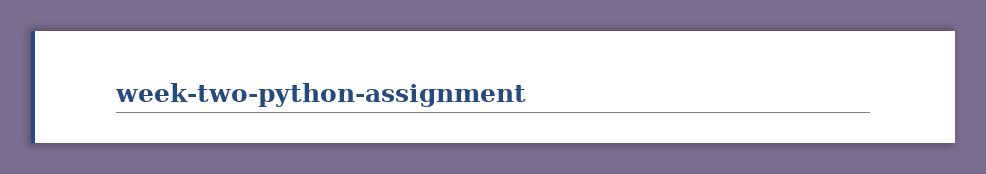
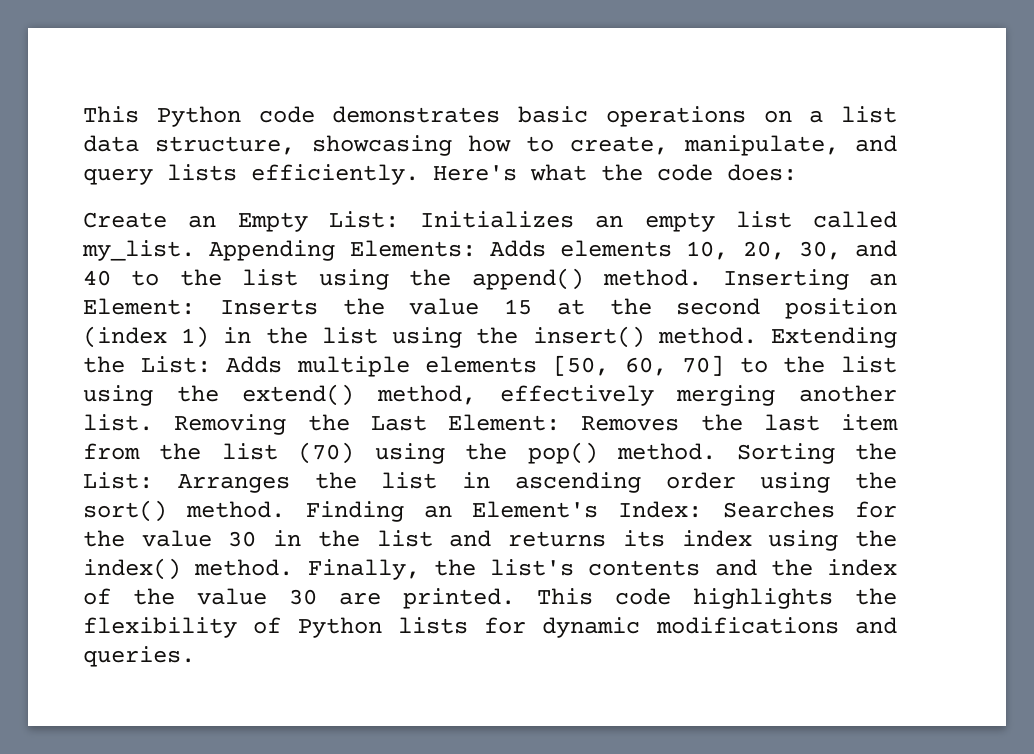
- week-two-python-assignment
+ This Python code demonstrates basic operations on a list data structure, showcasing how to create, manipulate, and query lists efficiently. Here's what the code does:
+ Create an Empty List: Initializes an empty list called my_list. Appending Elements: Adds elements 10, 20, 30, and 40 to the list using the append() method. Inserting an Element: Inserts the value 15 at the second position (index 1) in the list using the insert() method. Extending the List: Adds multiple elements [50, 60, 70] to the list using the extend() method, effectively merging another list. Removing the Last Element: Removes the last item from the list (70) using the pop() method. Sorting the List: Arranges the list in ascending order using the sort() method. Finding an Element's Index: Searches for the value 30 in the list and returns its index using the index() method. Finally, the list's contents and the index of the value 30 are printed. This code highlights the flexibility of Python lists for dynamic modifications and queries.

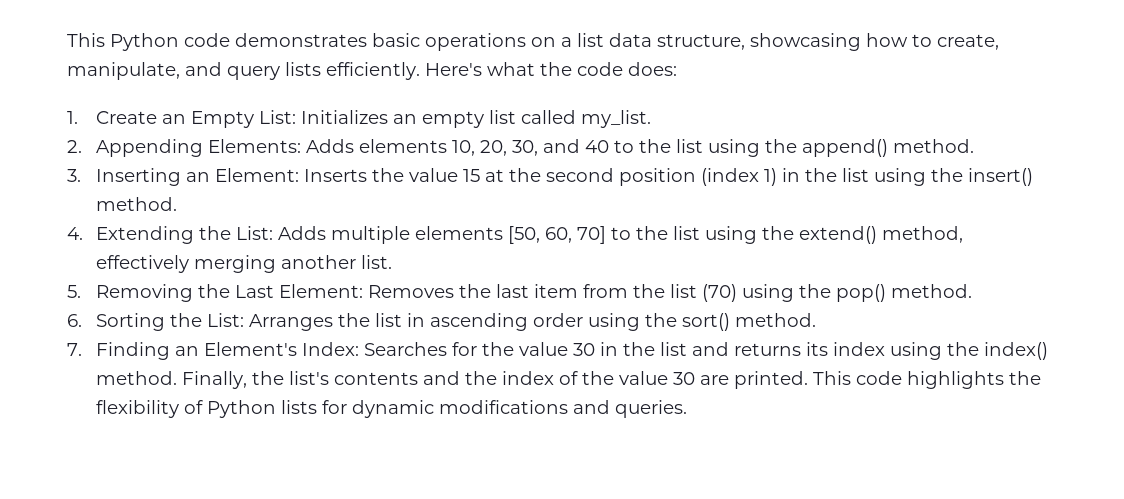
- Create an Empty List:
+ 1. Create an Empty List:
- Initializes an empty list called my_list. Appending Elements:
+ Initializes an empty list called my_list.
+ 2. Appending Elements:
- Adds elements 10, 20, 30, and 40 to the list using the append() method. Inserting an Element:
+ Adds elements 10, 20, 30, and 40 to the list using the append() method.
+ 3. Inserting an Element:
- Inserts the value 15 at the second position (index 1) in the list using the insert() method. Extending the List:
+ Inserts the value 15 at the second position (index 1) in the list using the insert() method.
+ 4. Extending the List:
- Adds multiple elements [50, 60, 70] to the list using the extend() method, effectively merging another list. Removing the Last Element:
+ Adds multiple elements [50, 60, 70] to the list using the extend() method, effectively merging another list.
+ 5. Removing the Last Element:
- Removes the last item from the list (70) using the pop() method. Sorting the List:
+ Removes the last item from the list (70) using the pop() method.
+ 6. Sorting the List:
- Arranges the list in ascending order using the sort() method. Finding an Element's Index:
+ Arranges the list in ascending order using the sort() method.
+ 7. Finding an Element's Index:

